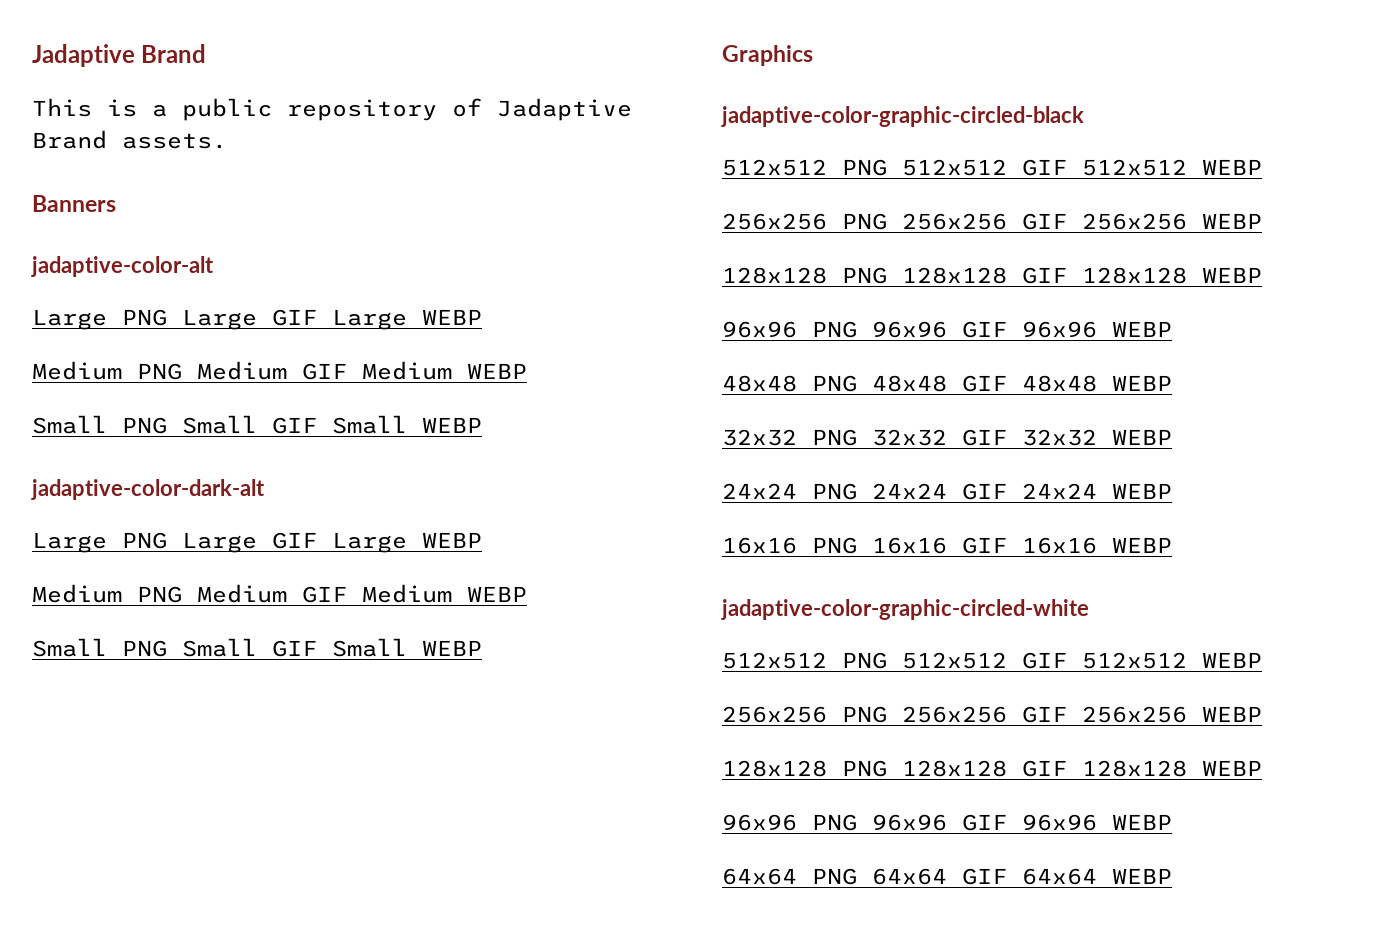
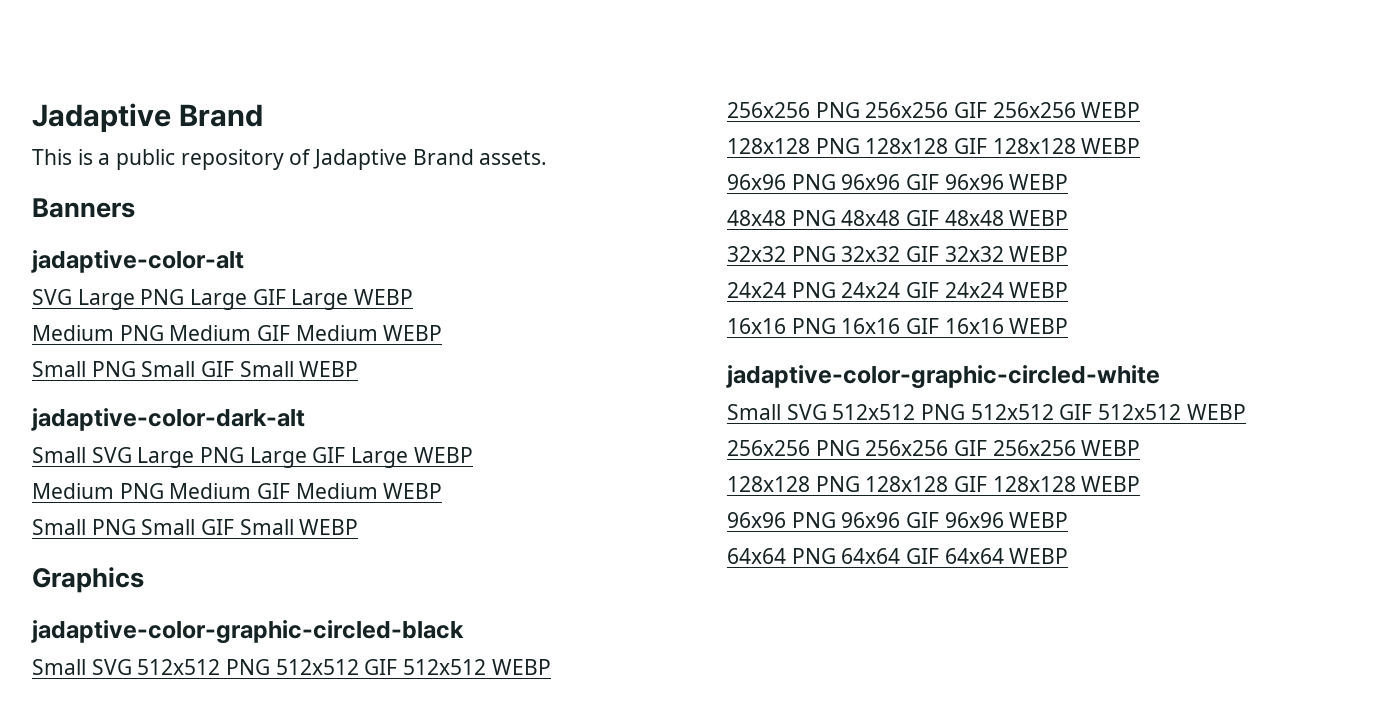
  jadaptive-color-alt
- Large PNG Large GIF Large WEBP
+ SVG Large PNG Large GIF Large WEBP
  jadaptive-color-dark-alt
- Large PNG Large GIF Large WEBP
+ Small SVG Large PNG Large GIF Large WEBP
  jadaptive-color-graphic-circled-black
- 512x512 PNG 512x512 GIF 512x512 WEBP
+ Small SVG 512x512 PNG 512x512 GIF 512x512 WEBP
  jadaptive-color-graphic-circled-white
- 512x512 PNG 512x512 GIF 512x512 WEBP
+ Small SVG 512x512 PNG 512x512 GIF 512x512 WEBP

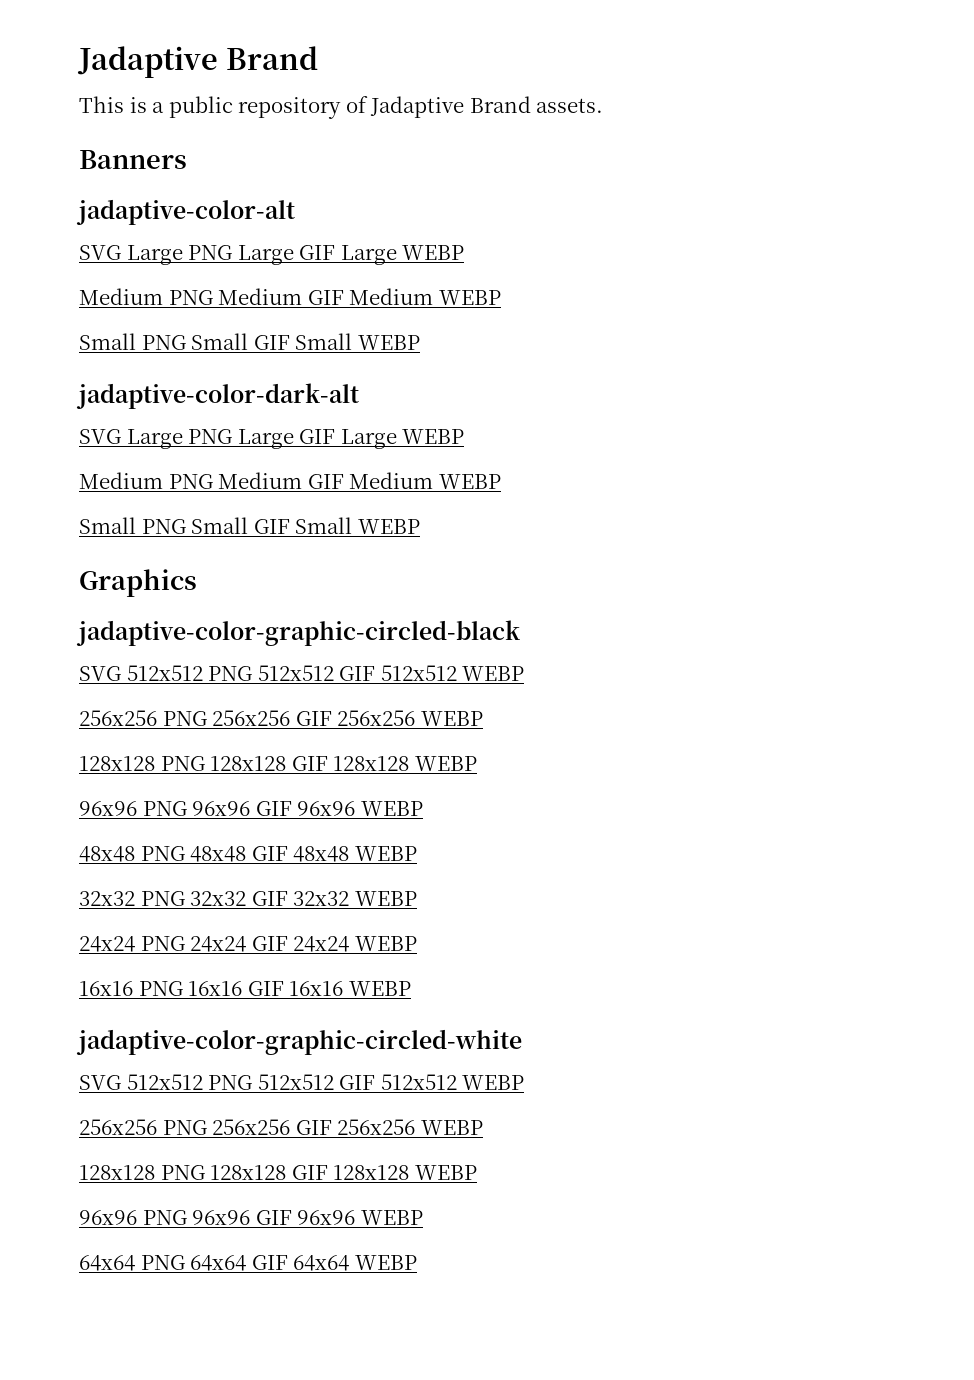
  jadaptive-color-dark-alt
- Small SVG Large PNG Large GIF Large WEBP
+ SVG Large PNG Large GIF Large WEBP
  jadaptive-color-graphic-circled-black
- Small SVG 512x512 PNG 512x512 GIF 512x512 WEBP
+ SVG 512x512 PNG 512x512 GIF 512x512 WEBP
  jadaptive-color-graphic-circled-white
- Small SVG 512x512 PNG 512x512 GIF 512x512 WEBP
+ SVG 512x512 PNG 512x512 GIF 512x512 WEBP

